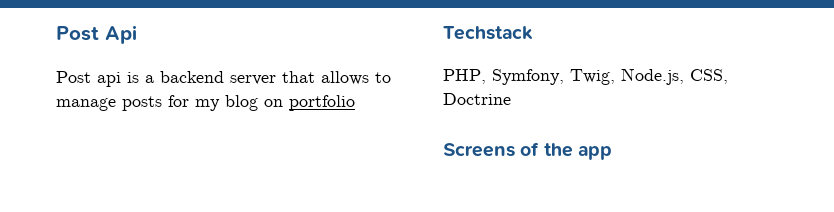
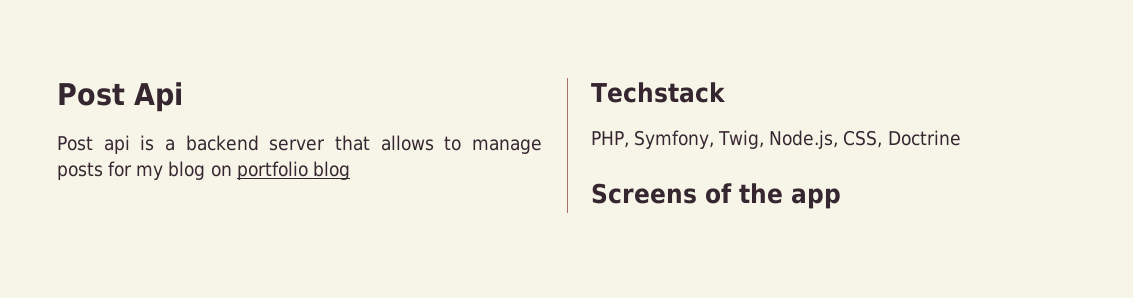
- Post api is a backend server that allows to manage posts for my blog on portfolio
+ Post api is a backend server that allows to manage posts for my blog on portfolio blog

